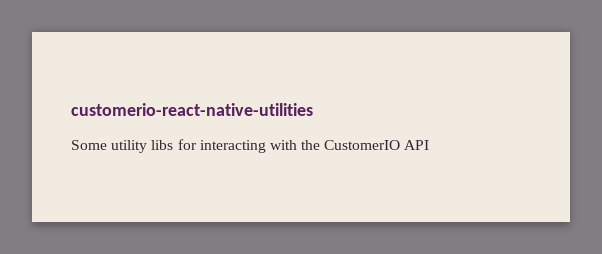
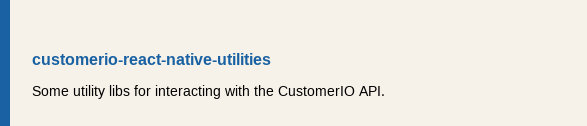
- Some utility libs for interacting with the CustomerIO API
+ Some utility libs for interacting with the CustomerIO API.

